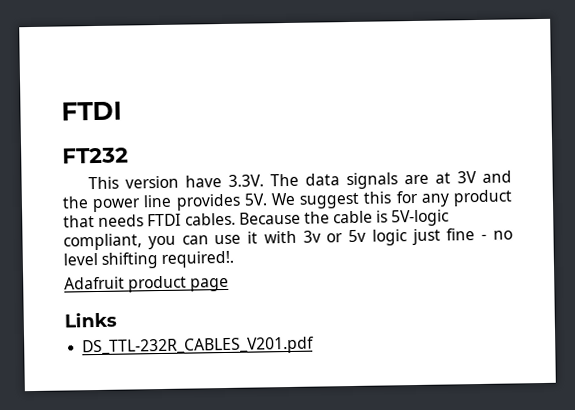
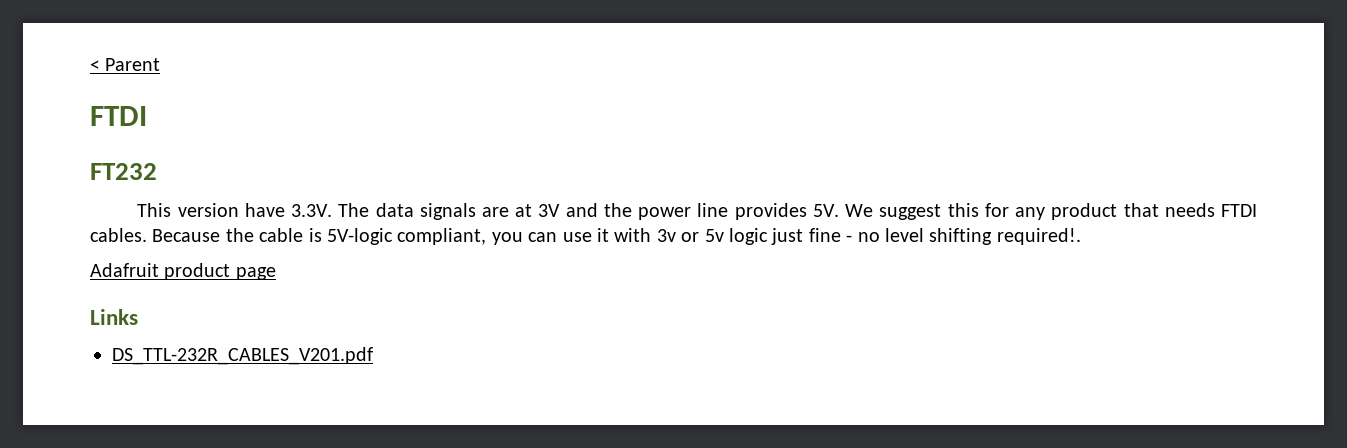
+ < Parent

